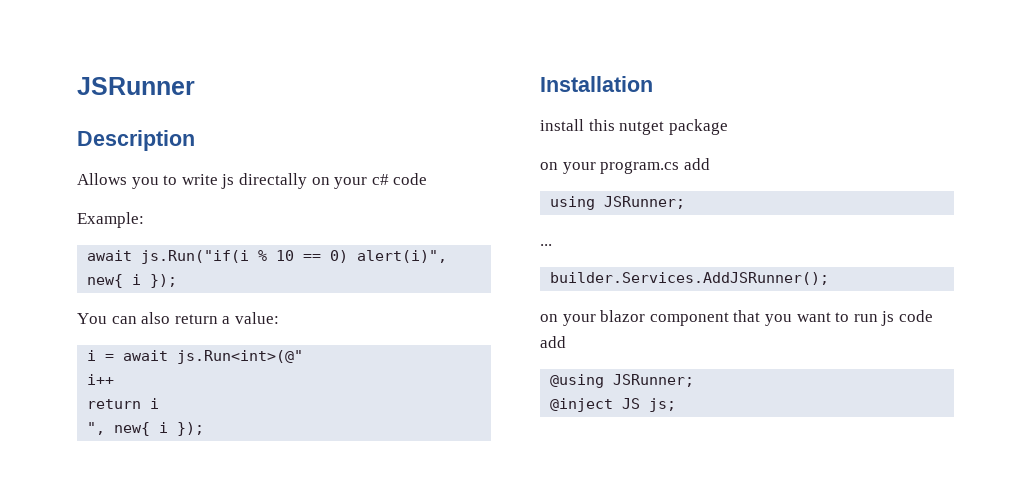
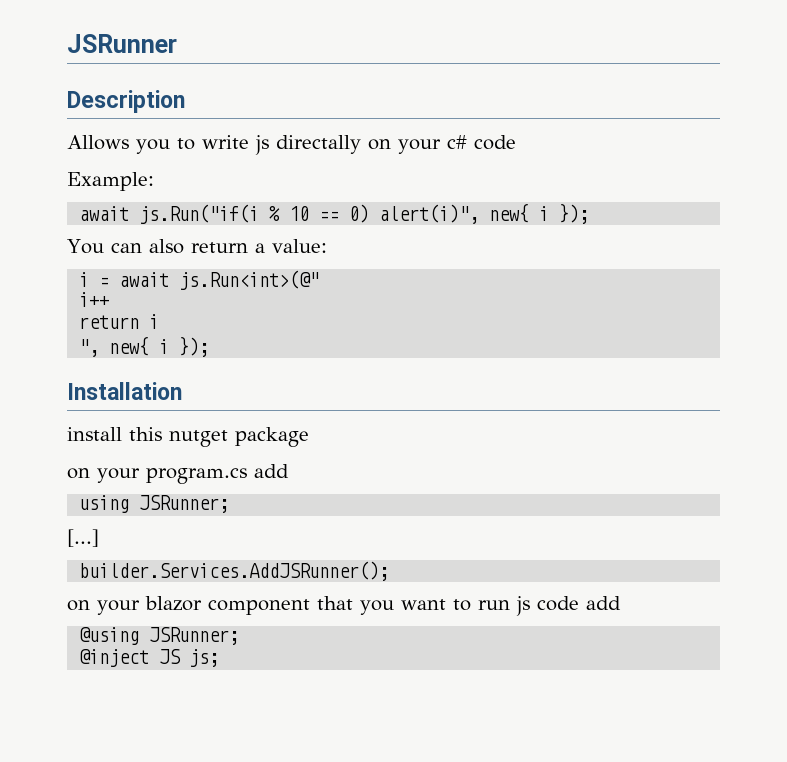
- ...
+ [...]

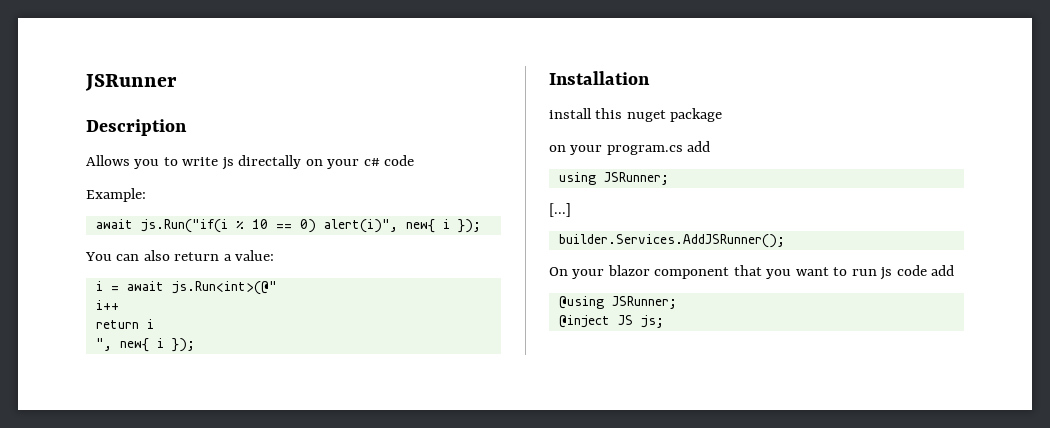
- install this nutget package
+ install this nuget package
- on your blazor component that you want to run js code add
+ On your blazor component that you want to run js code add

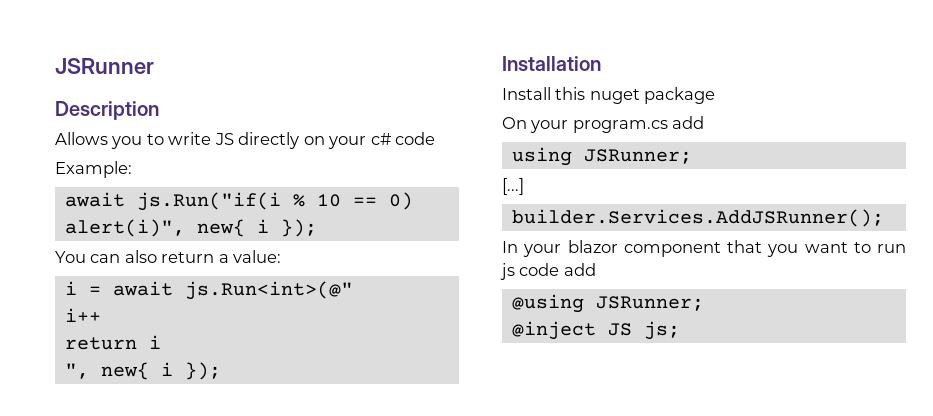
- Allows you to write js directally on your c# code
+ Allows you to write JS directly on your c# code
- install this nuget package
+ Install this nuget package
- on your program.cs add
+ On your program.cs add
- On your blazor component that you want to run js code add
+ In your blazor component that you want to run js code add

